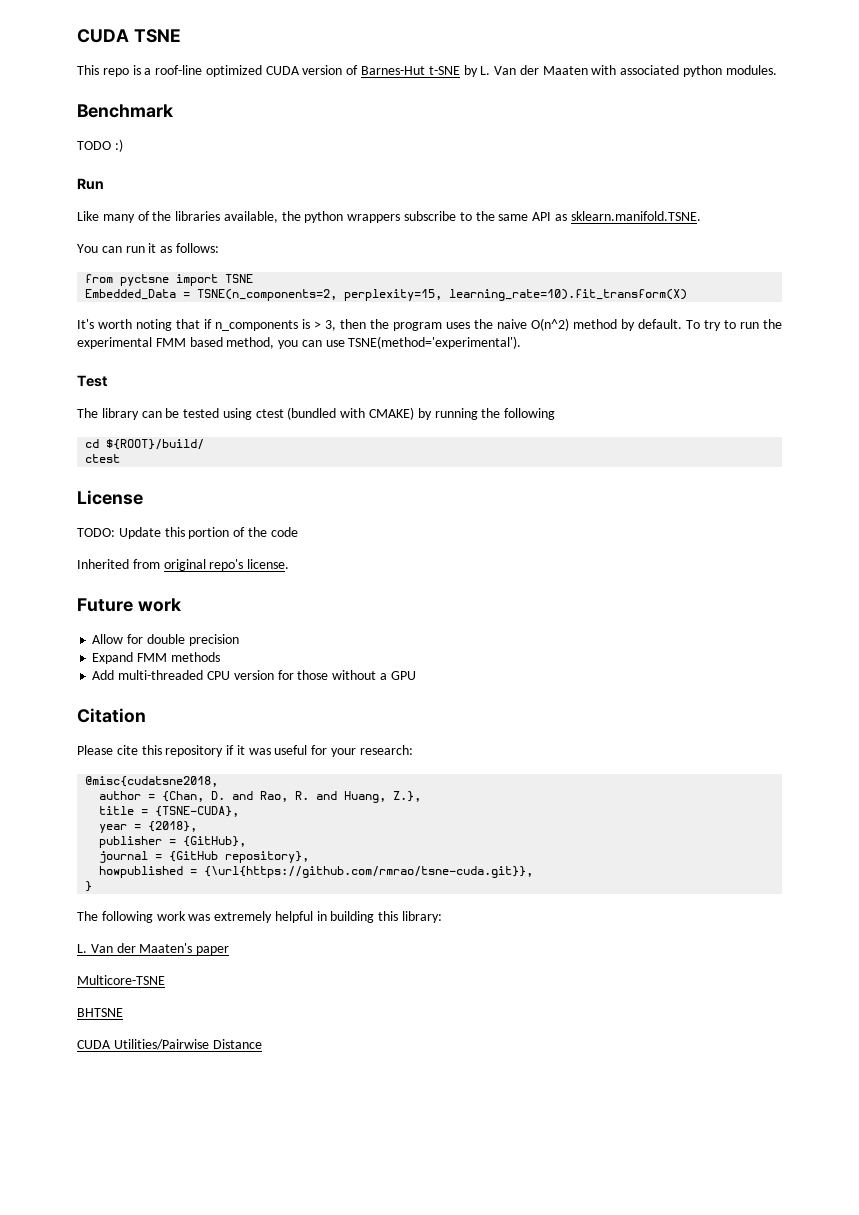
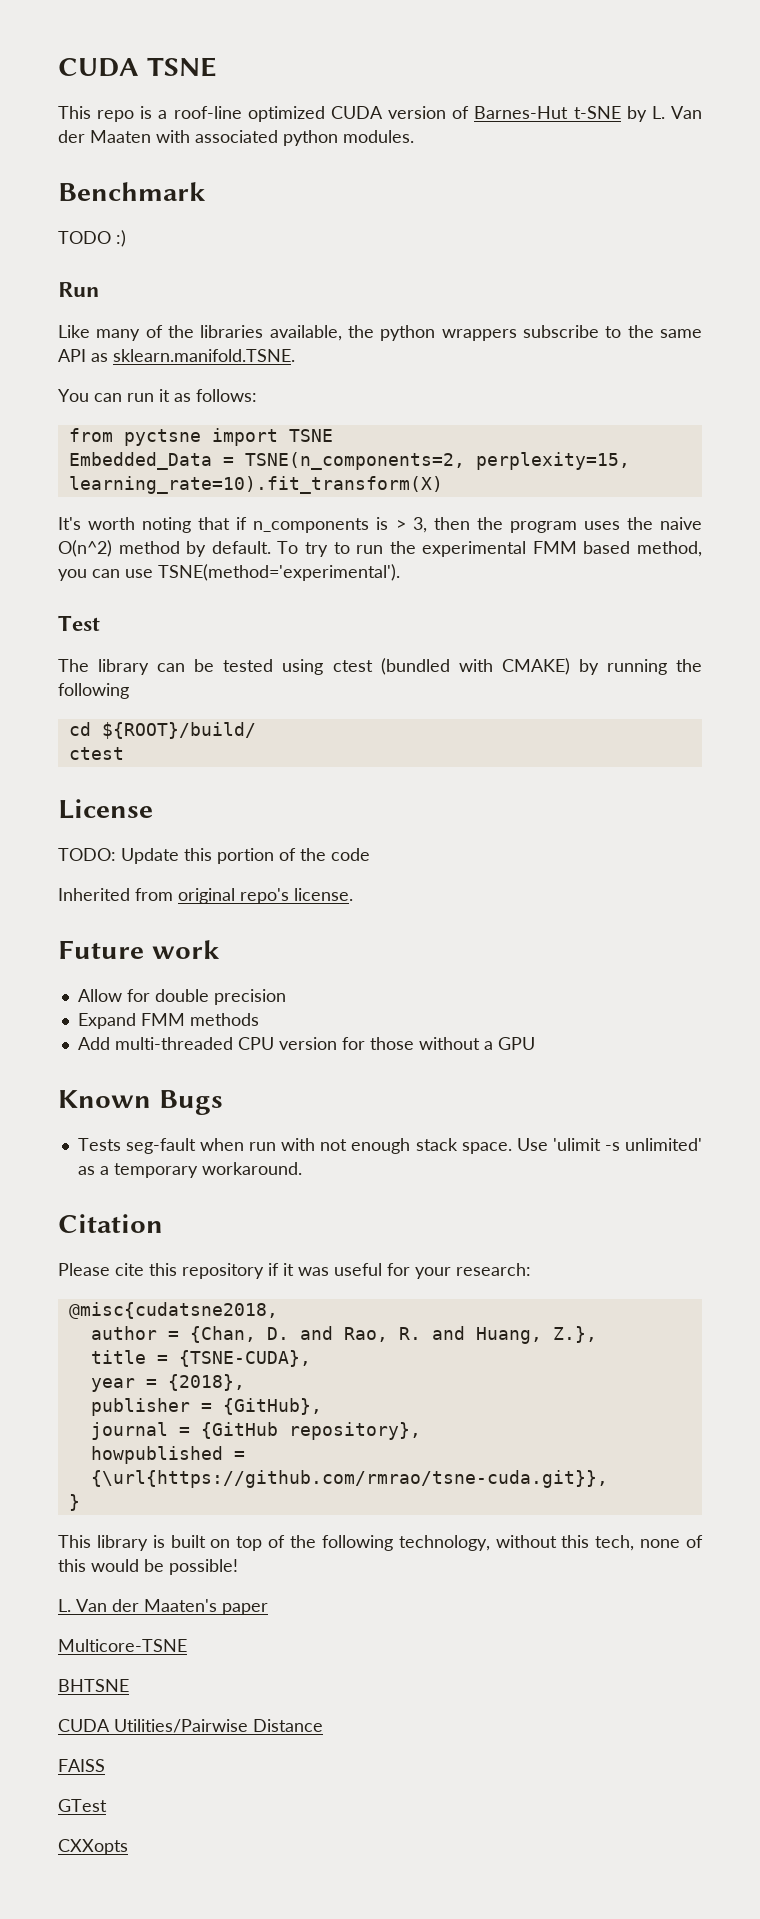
+ Known Bugs
+ Tests seg-fault when run with not enough stack space. Use 'ulimit -s unlimited' as a temporary workaround.
- The following work was extremely helpful in building this library:
+ This library is built on top of the following technology, without this tech, none of this would be possible!
+ FAISS
+ GTest
+ CXXopts

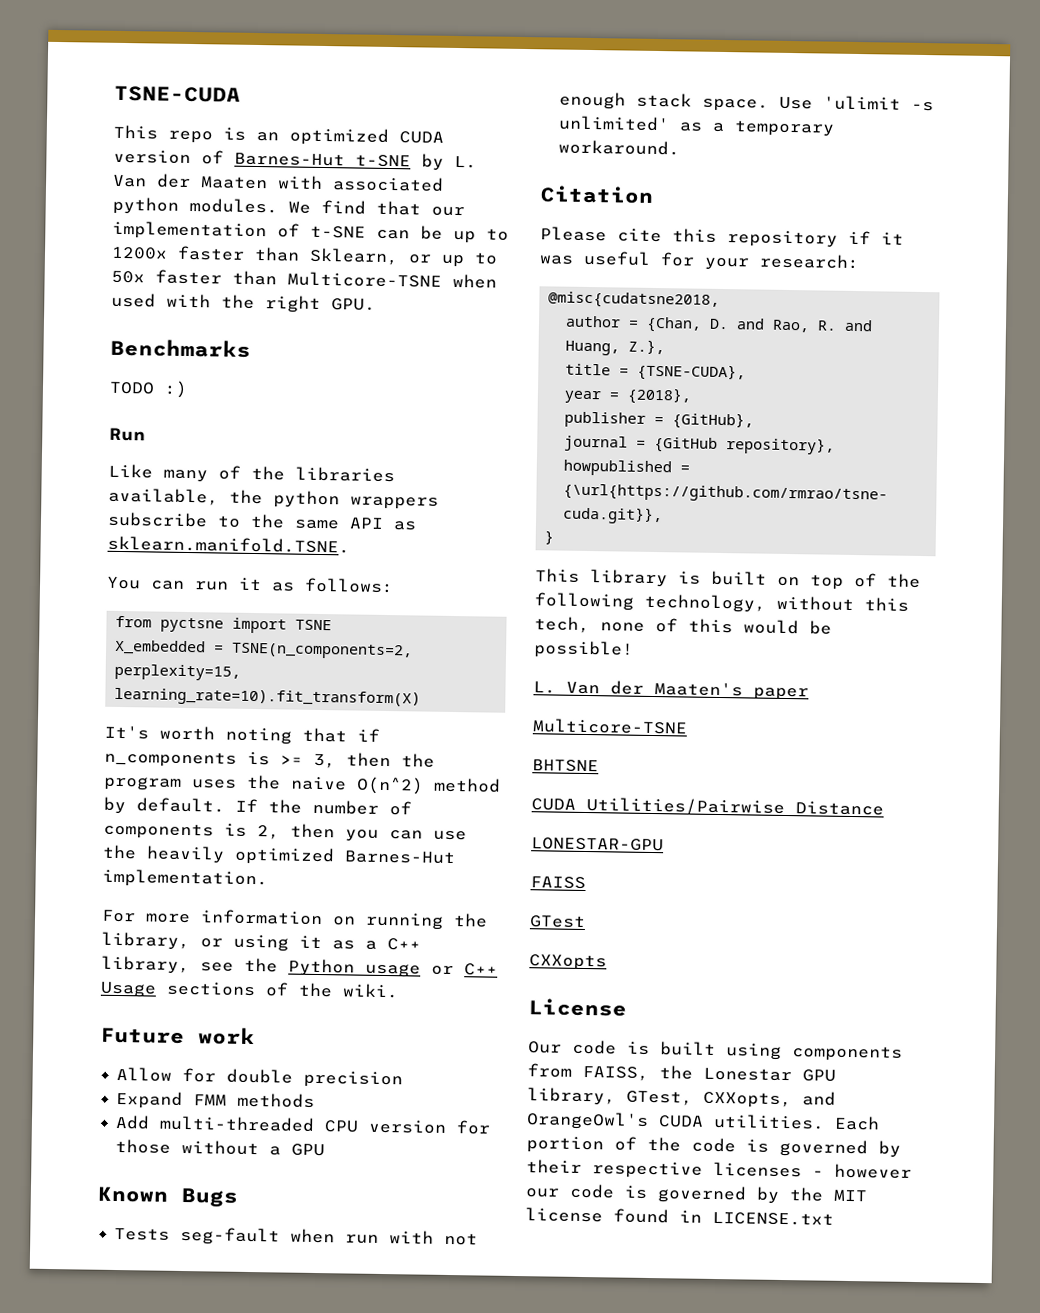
- CUDA TSNE
+ TSNE-CUDA
- This repo is a roof-line optimized CUDA version of Barnes-Hut t-SNE by L. Van der Maaten with associated python modules.
- Benchmark
+ This repo is an optimized CUDA version of Barnes-Hut t-SNE by L. Van der Maaten with associated python modules. We find that our implementation of t-SNE can be up to 1200x faster than Sklearn, or up to 50x faster than Multicore-TSNE when used with the right GPU.
+ Benchmarks
- Embedded_Data = TSNE(n_components=2, perplexity=15, learning_rate=10).fit_transform(X)
+ X_embedded = TSNE(n_components=2, perplexity=15, learning_rate=10).fit_transform(X)
- It's worth noting that if n_components is > 3, then the program uses the naive O(n^2) method by default.
+ It's worth noting that if n_components is >= 3, then the program uses the naive O(n^2) method by default.
- To try to run the experimental FMM based method, you can use TSNE(method='experimental').
- Test
- The library can be tested using ctest (bundled with CMAKE) by running the following
- cd ${ROOT}/build/
- ctest
- License
- TODO: Update this portion of the code
- Inherited from original repo's license.
+ If the number of components is 2, then you can use the heavily optimized Barnes-Hut implementation.
+ For more information on running the library, or using it as a C++ library, see the Python usage or C++ Usage sections of the wiki.
+ LONESTAR-GPU
+ License
+ Our code is built using components from FAISS, the Lonestar GPU library, GTest, CXXopts, and OrangeOwl's CUDA utilities. Each portion of the code is governed by their respective licenses - however our code is governed by the MIT license found in LICENSE.txt

